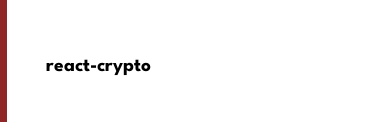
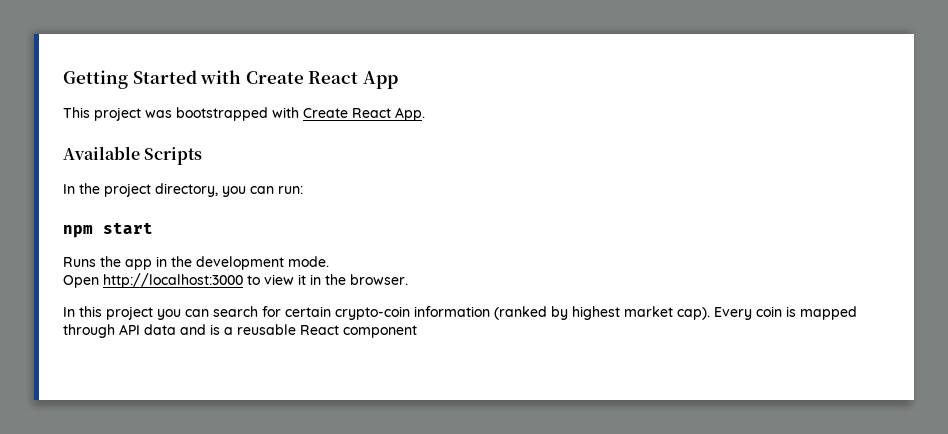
- react-crypto
+ Getting Started with Create React App
+ This project was bootstrapped with Create React App.
+ Available Scripts
+ In the project directory, you can run:
+ npm start
+ Runs the app in the development mode.
+ Open http://localhost:3000 to view it in the browser.
+ In this project you can search for certain crypto-coin information (ranked by highest market cap). Every coin is mapped through API data and is a reusable React component

